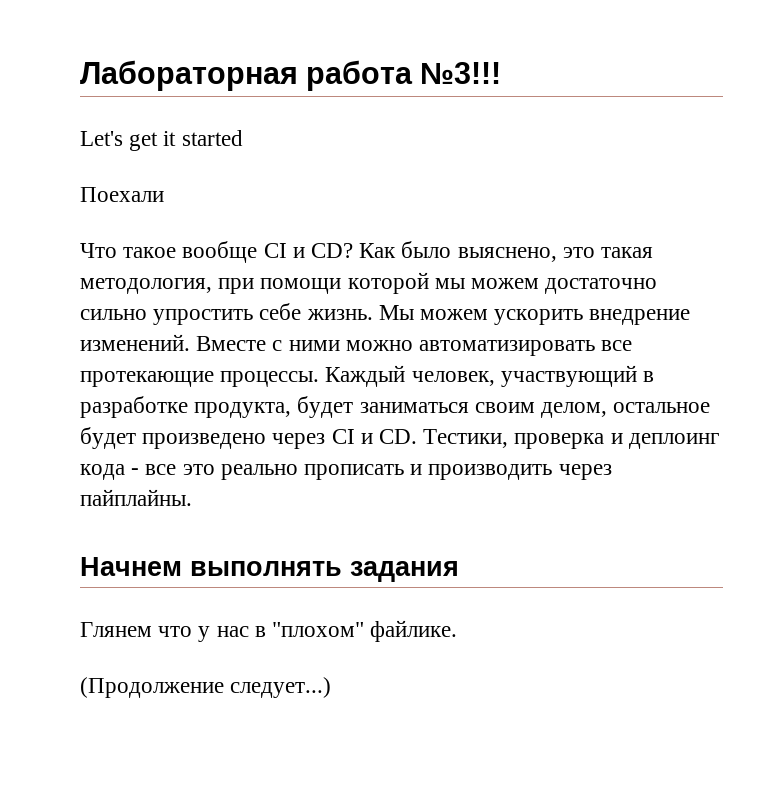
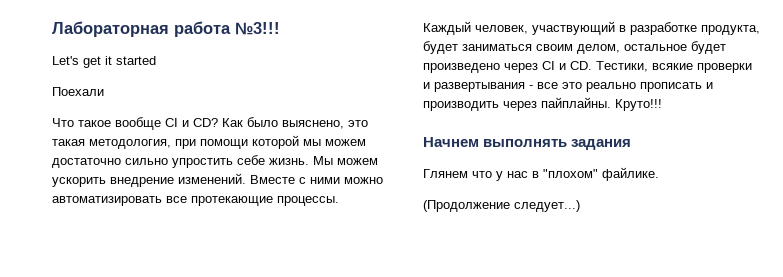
- Каждый человек, участвующий в разработке продукта, будет заниматься своим делом, остальное будет произведено через CI и CD. Тестики, проверка и деплоинг кода - все это реально прописать и производить через пайплайны.
+ Каждый человек, участвующий в разработке продукта, будет заниматься своим делом, остальное будет произведено через CI и CD. Тестики, всякие проверки и развертывания - все это реально прописать и производить через пайплайны. Круто!!!

